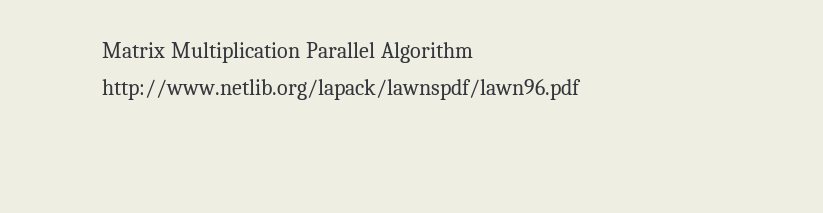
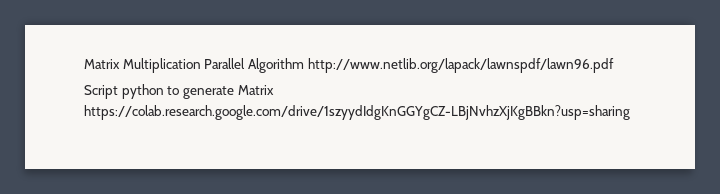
+ Script python to generate Matrix https://colab.research.google.com/drive/1szyydIdgKnGGYgCZ-LBjNvhzXjKgBBkn?usp=sharing

